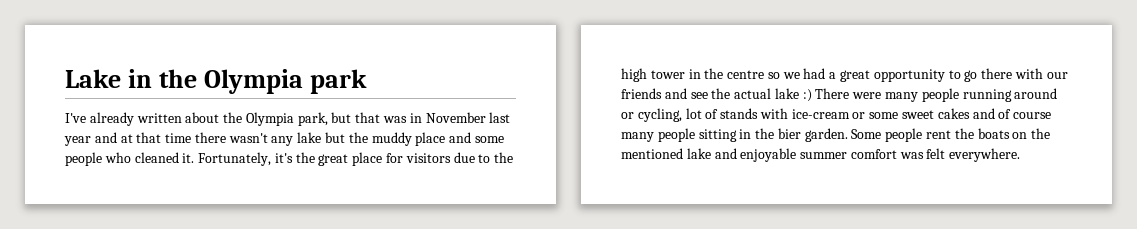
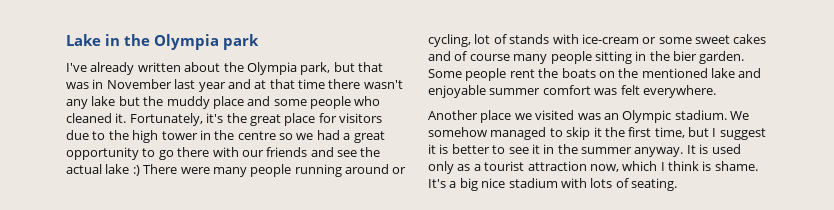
+ Another place we visited was an Olympic stadium. We somehow managed to skip it the first time, but I suggest it is better to see it in the summer anyway. It is used only as a tourist attraction now, which I think is shame. It's a big nice stadium with lots of seating.

